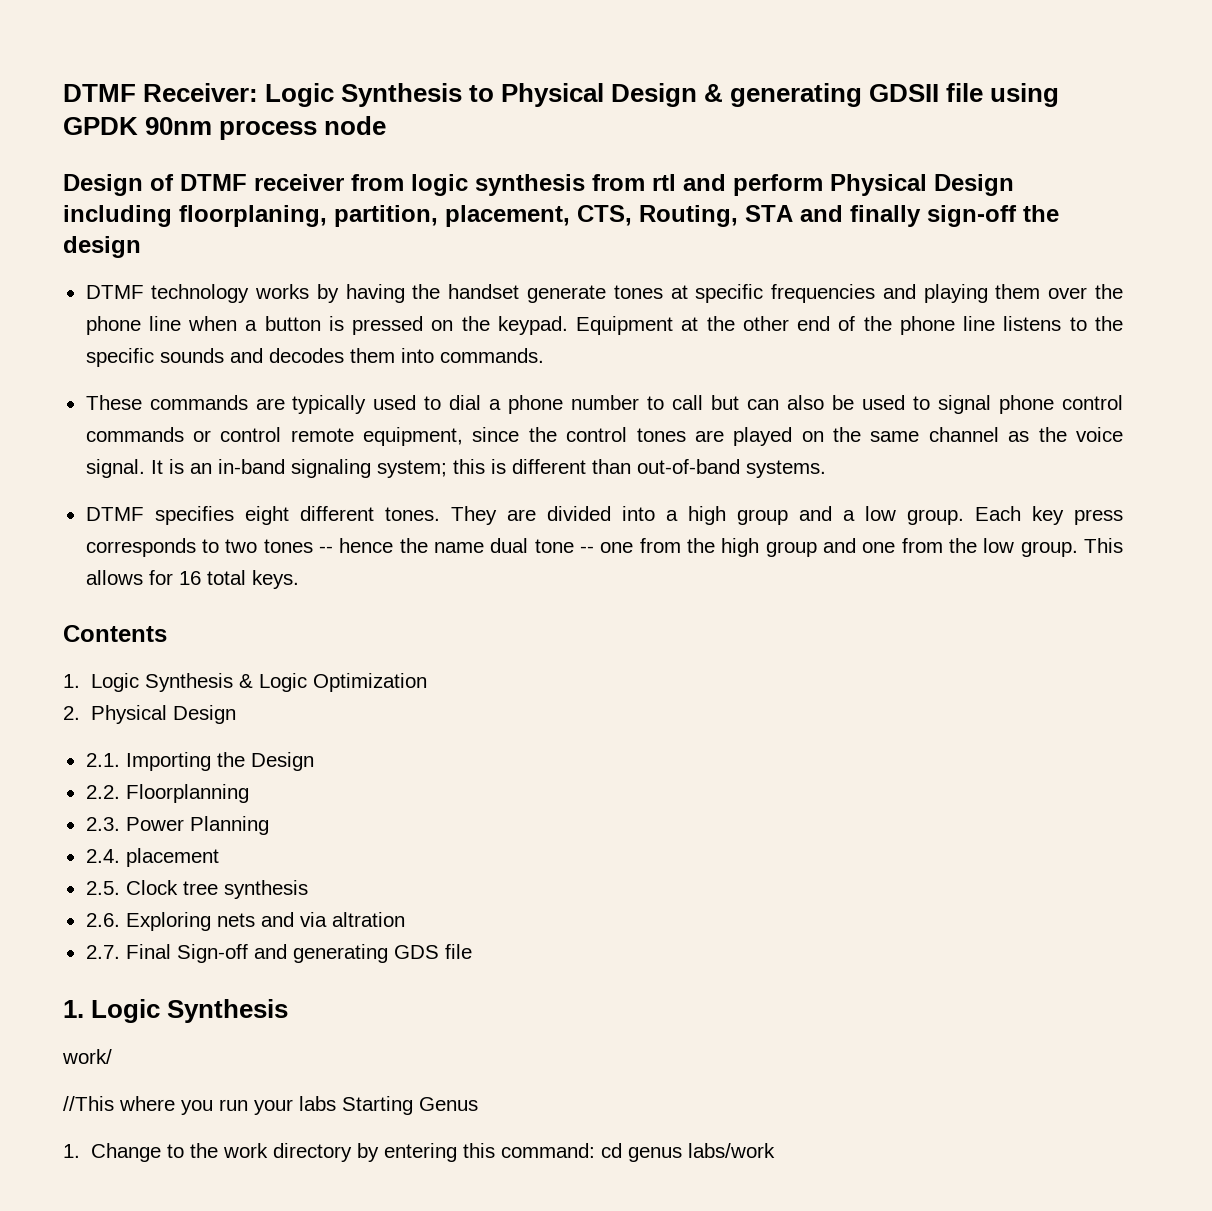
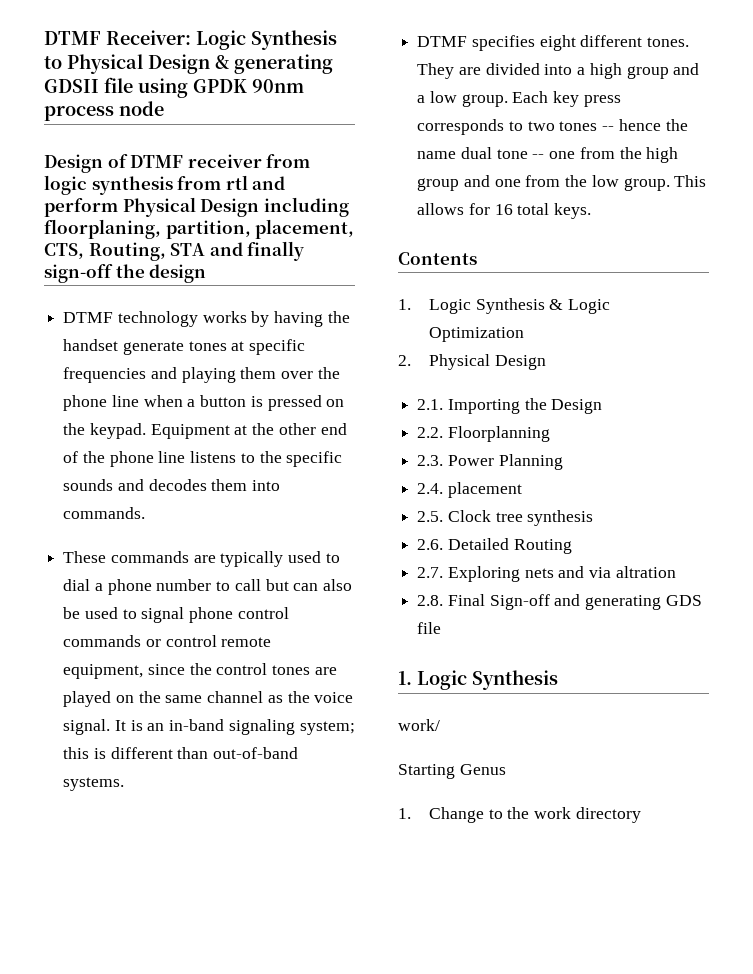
- 2.6. Exploring nets and via altration
+ 2.6. Detailed Routing
+ 2.7. Exploring nets and via altration
- 2.7. Final Sign-off and generating GDS file
+ 2.8. Final Sign-off and generating GDS file
- //This where you run your labs Starting Genus
+ Starting Genus
- 1. Change to the work directory by entering this command: cd genus labs/work
+ 1. Change to the work directory

